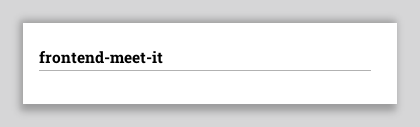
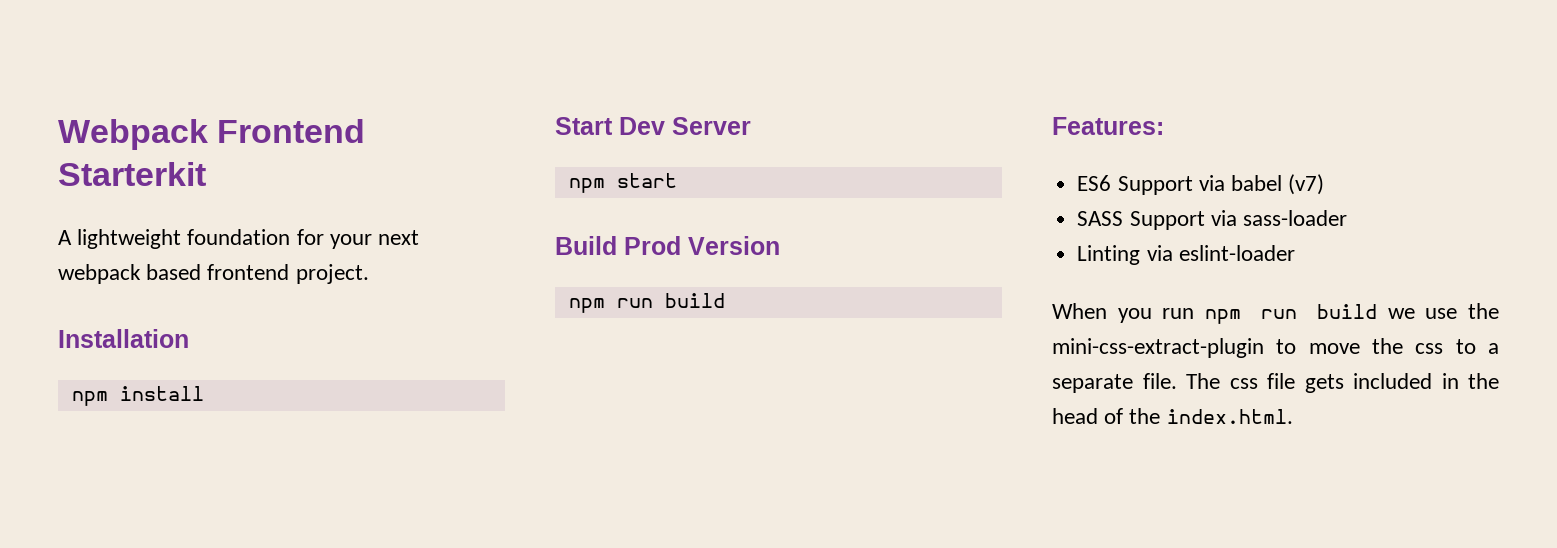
- frontend-meet-it
+ Webpack Frontend Starterkit
+ A lightweight foundation for your next webpack based frontend project.
+ Installation
+ npm install
+ Start Dev Server
+ npm start
+ Build Prod Version
+ npm run build
+ Features:
+ ES6 Support via babel (v7)
+ SASS Support via sass-loader
+ Linting via eslint-loader
+ When you run npm run build we use the mini-css-extract-plugin to move the css to a separate file. The css file gets included in the head of the index.html.

